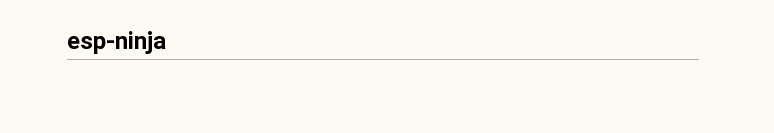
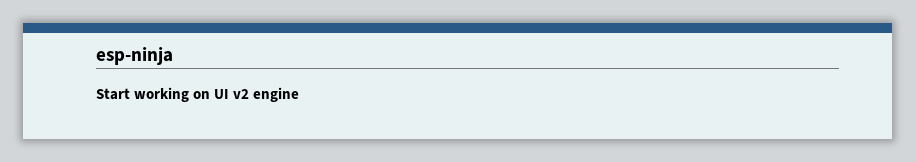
+ Start working on UI v2 engine

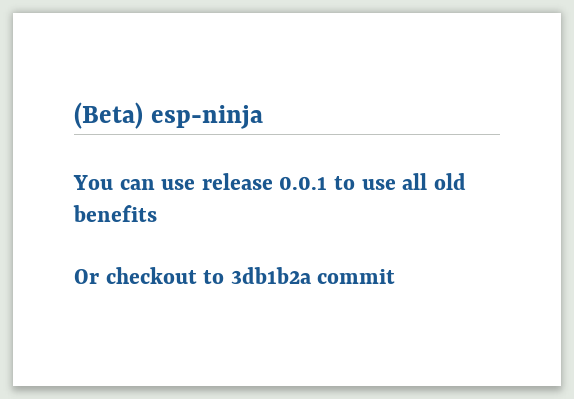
- esp-ninja
+ (Beta) esp-ninja
- Start working on UI v2 engine
+ You can use release 0.0.1 to use all old benefits
+ Or checkout to 3db1b2a commit

